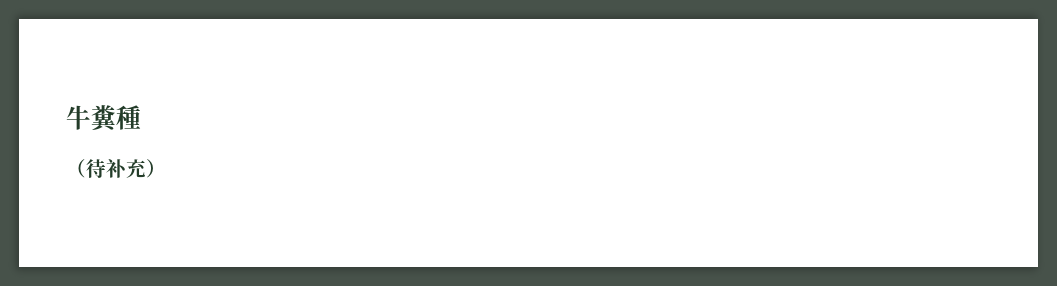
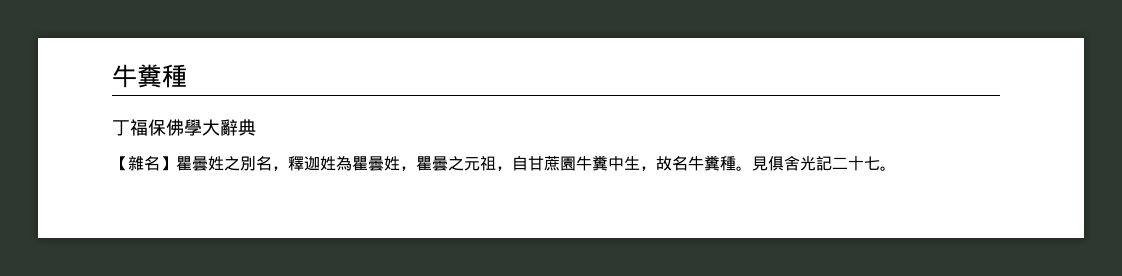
- （待补充）
+ 丁福保佛學大辭典
+ 【雜名】瞿曇姓之別名，釋迦姓為瞿曇姓，瞿曇之元祖，自甘蔗園牛糞中生，故名牛糞種。見俱舍光記二十七。

